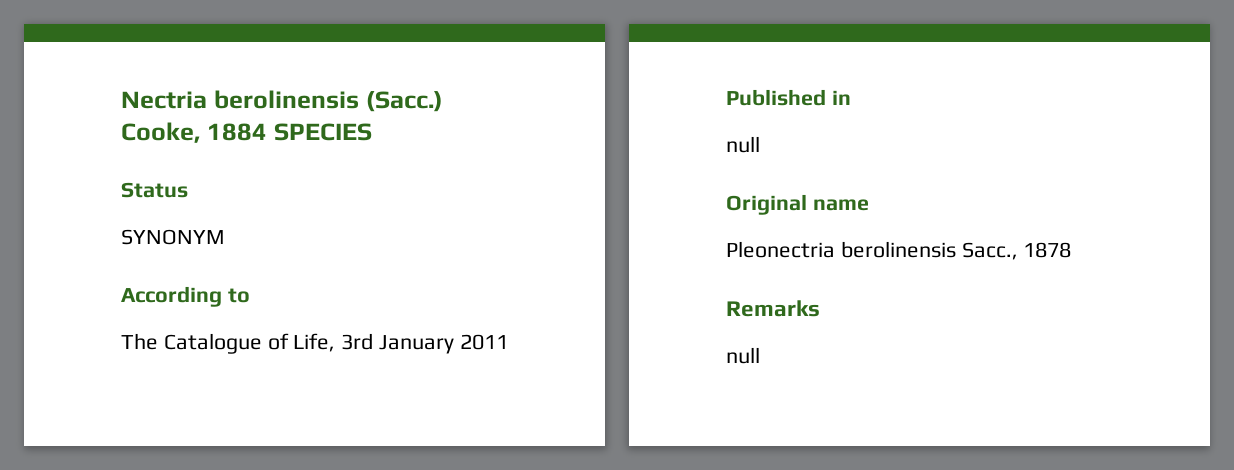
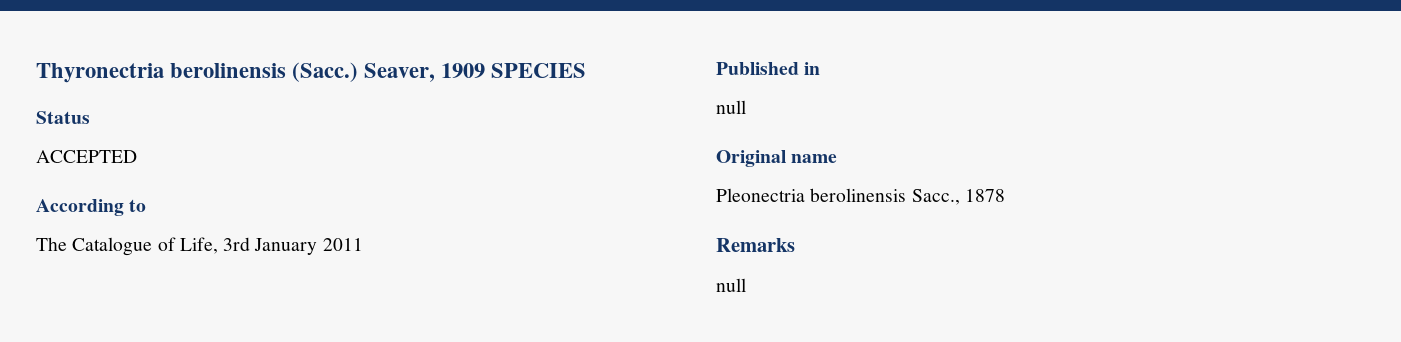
- Nectria berolinensis (Sacc.)
+ Thyronectria berolinensis (Sacc.)
- Cooke, 1884 SPECIES
+ Seaver, 1909 SPECIES
- SYNONYM
+ ACCEPTED

